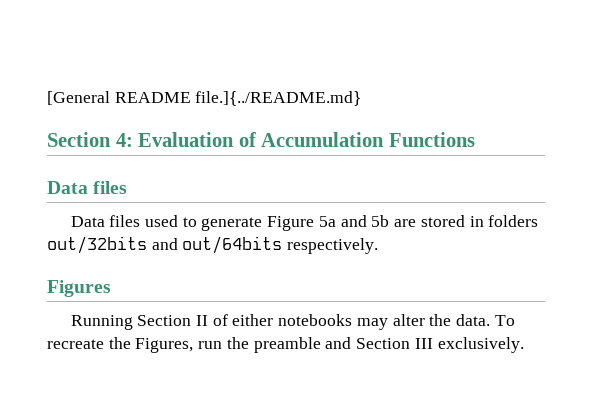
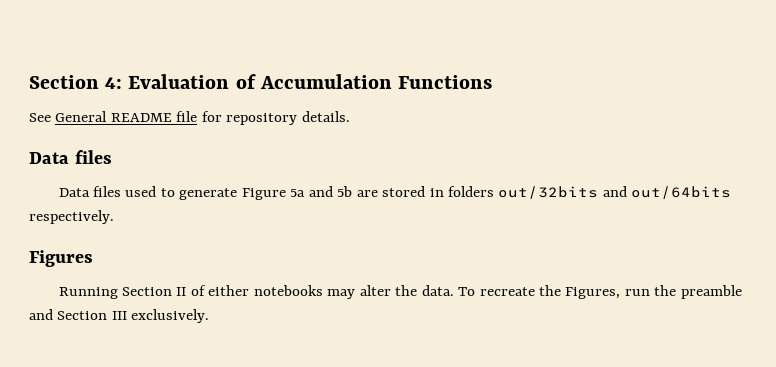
- [General README file.]{../README.md}
+ See General README file for repository details.

